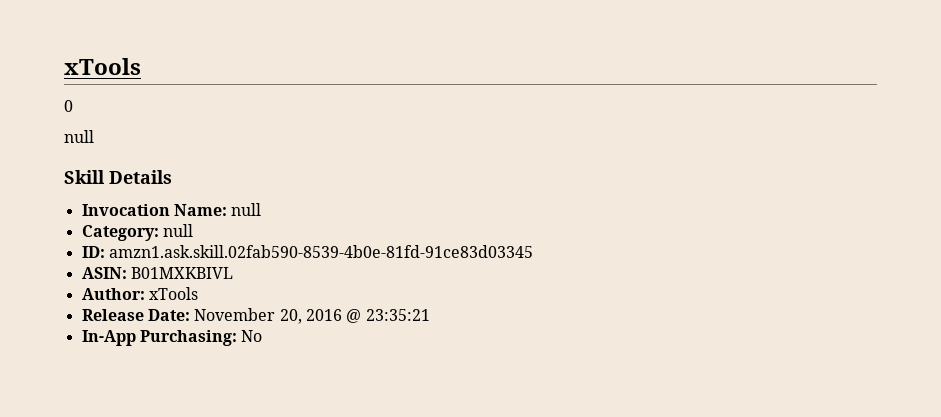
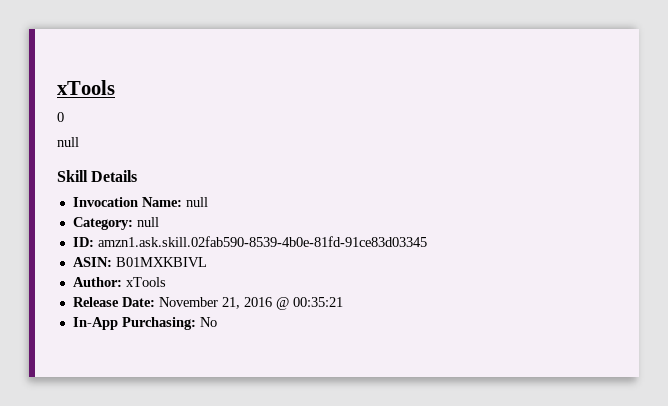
- Release Date: November 20, 2016 @ 23:35:21
+ Release Date: November 21, 2016 @ 00:35:21

